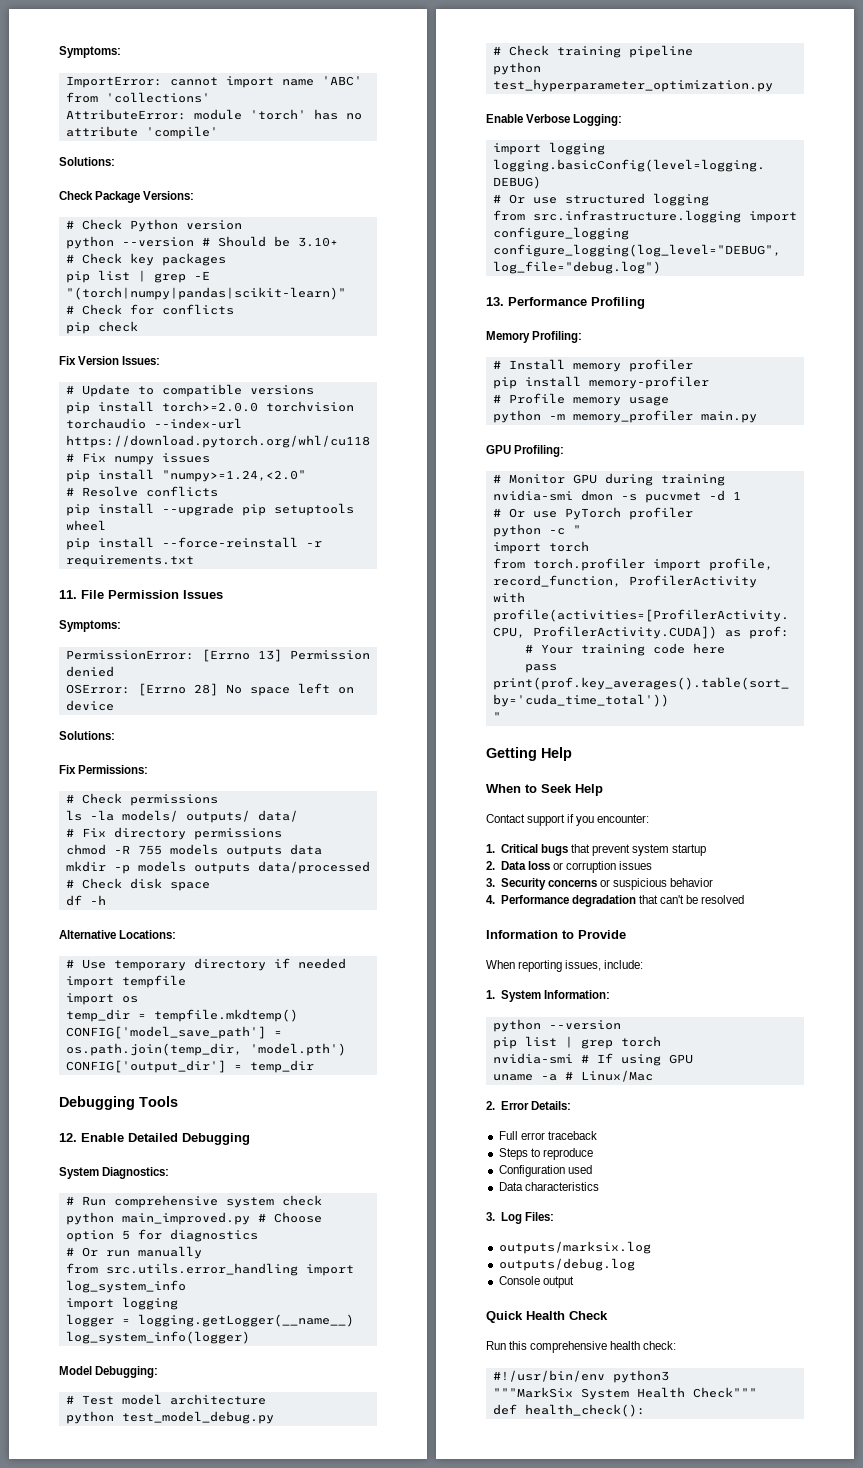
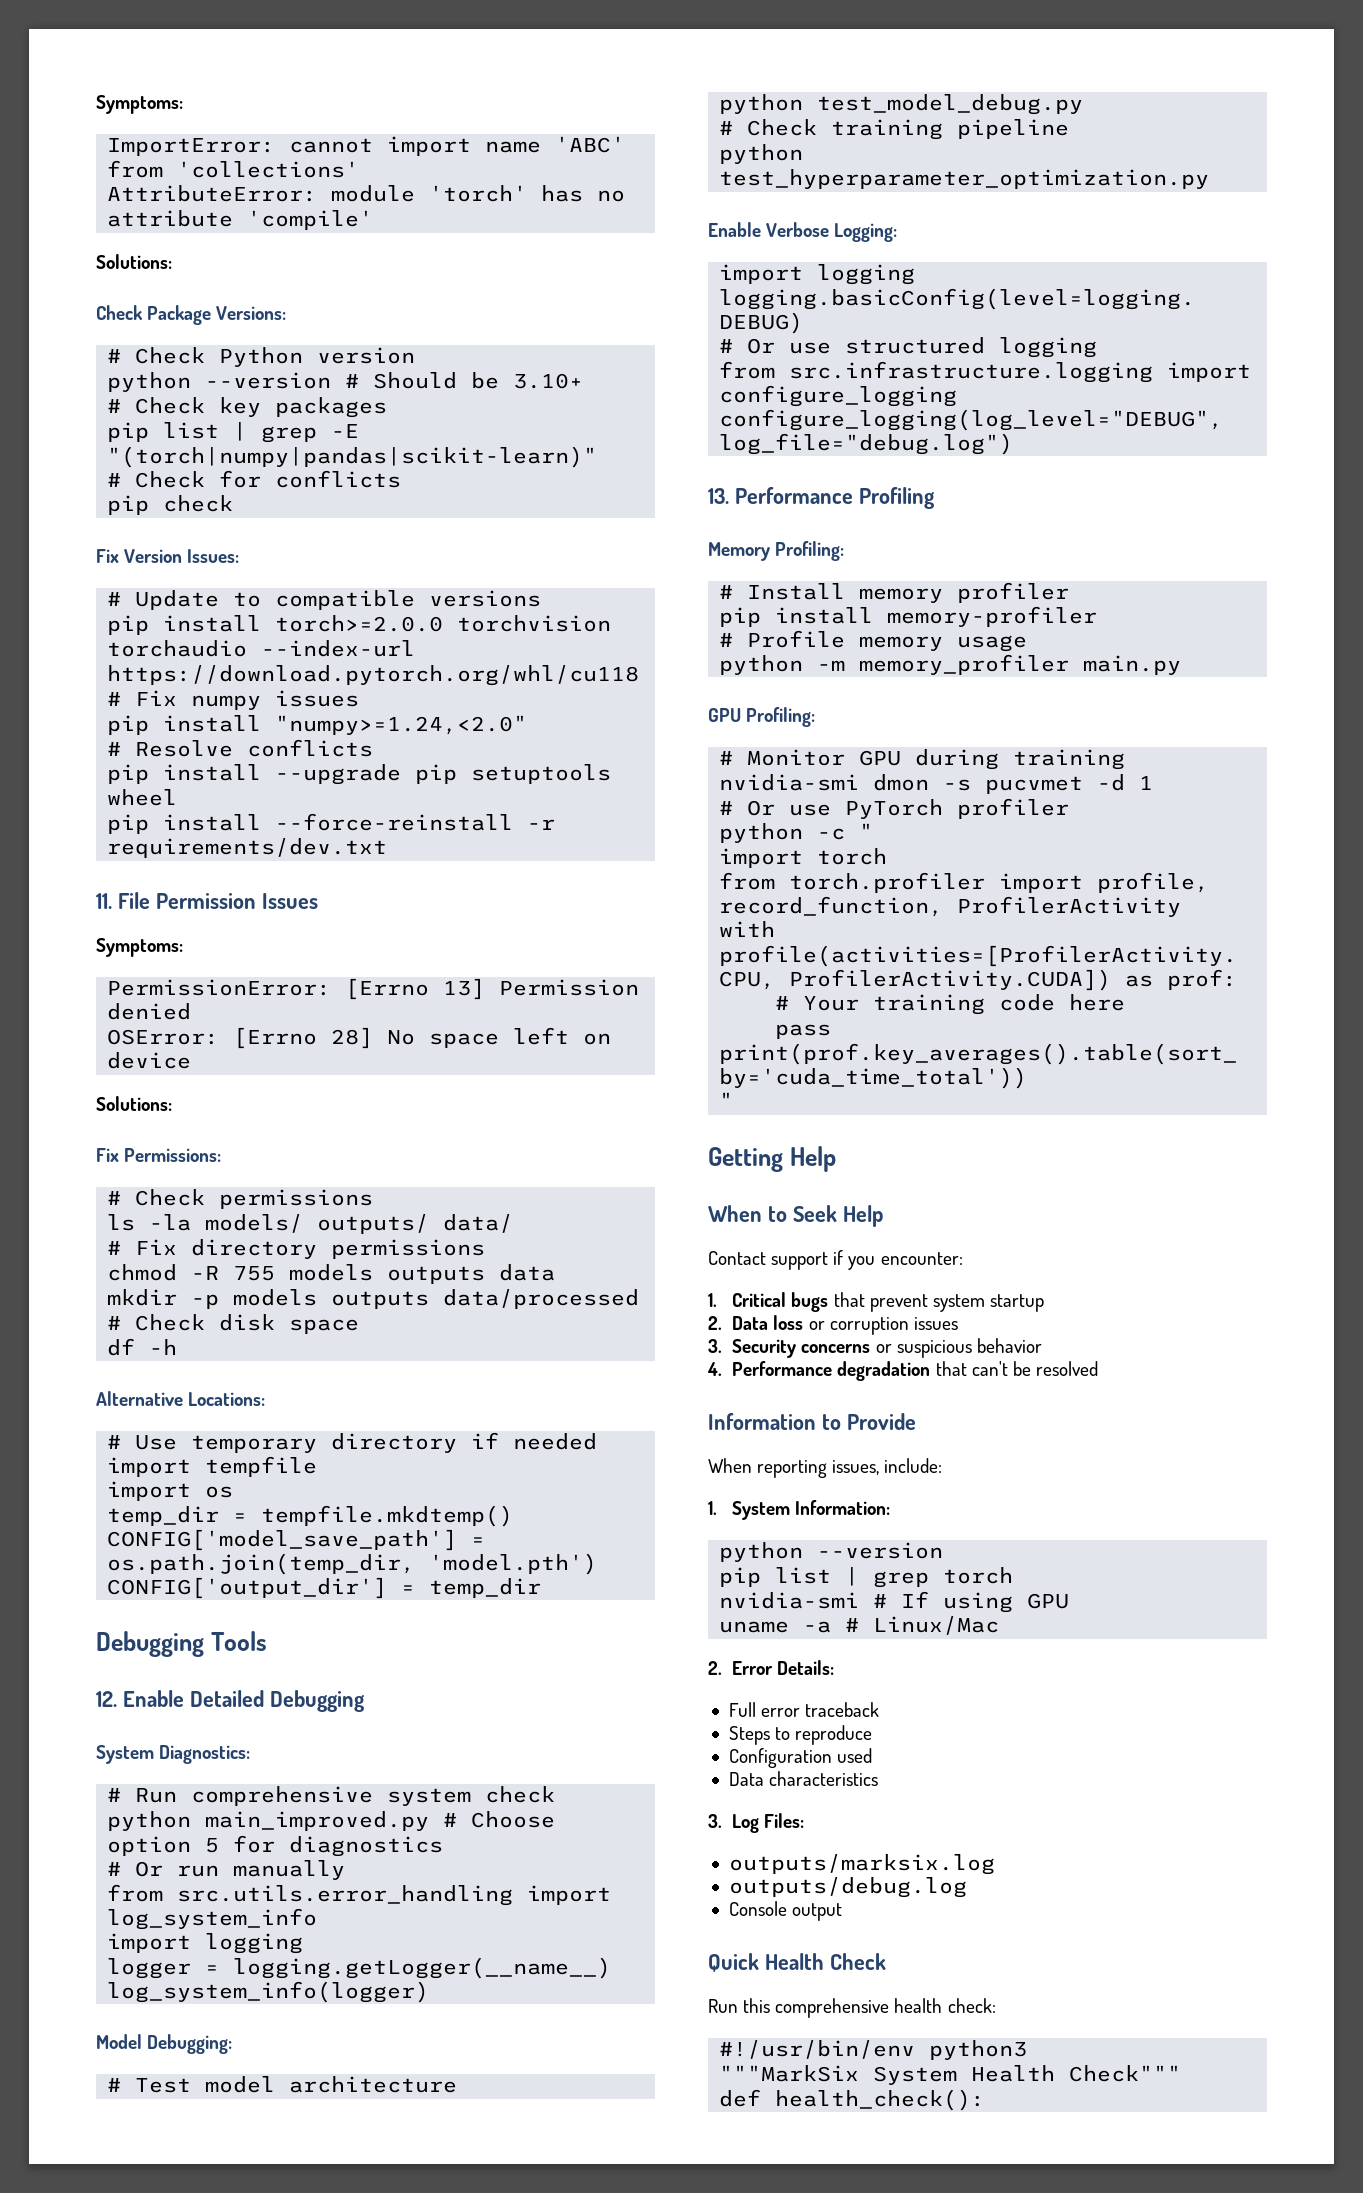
- pip install --force-reinstall -r requirements.txt
+ pip install --force-reinstall -r requirements/dev.txt

